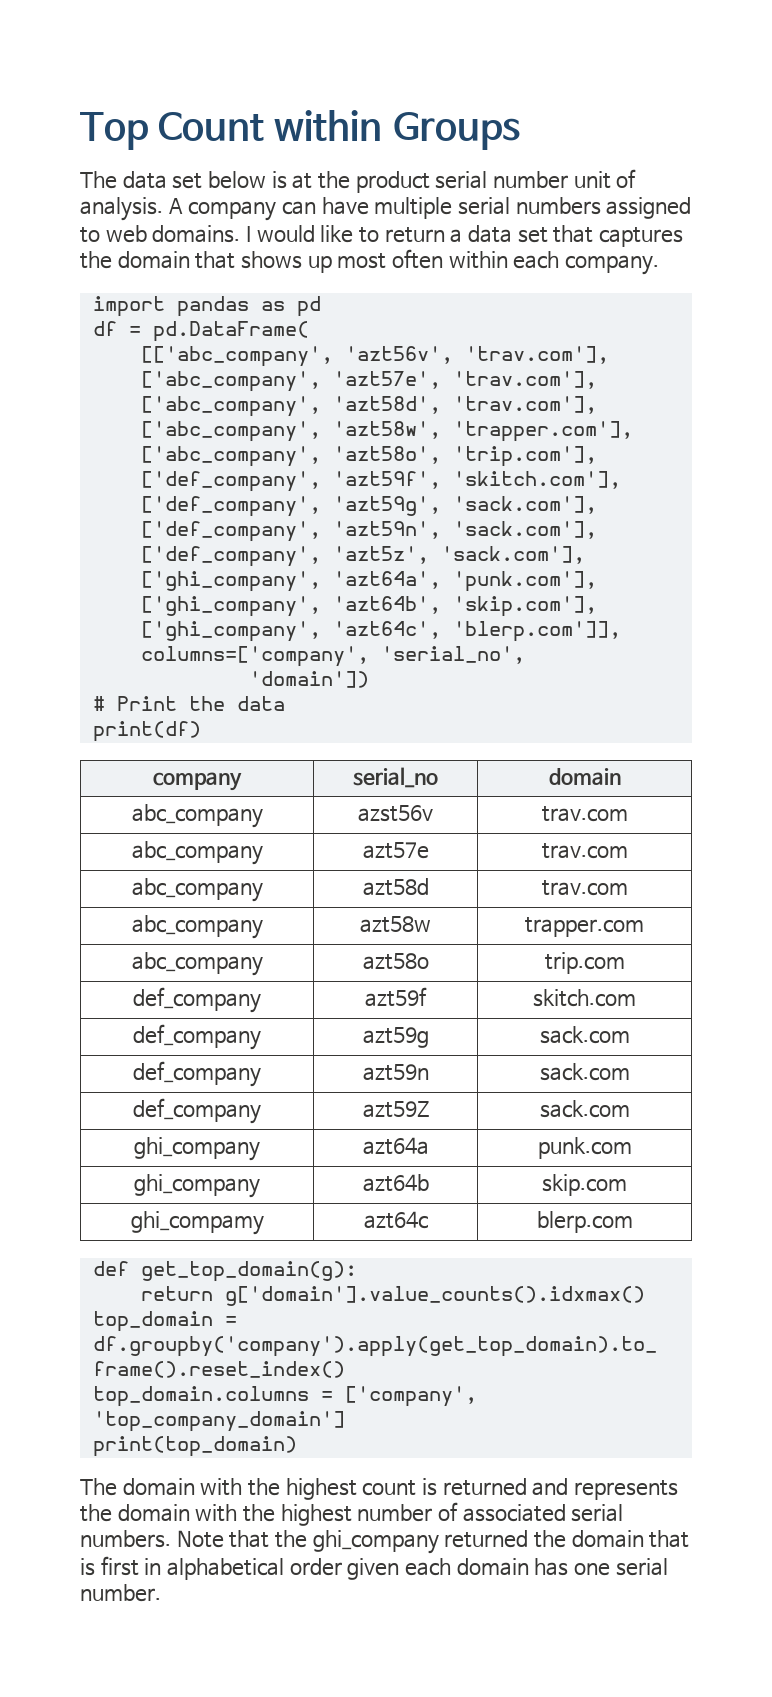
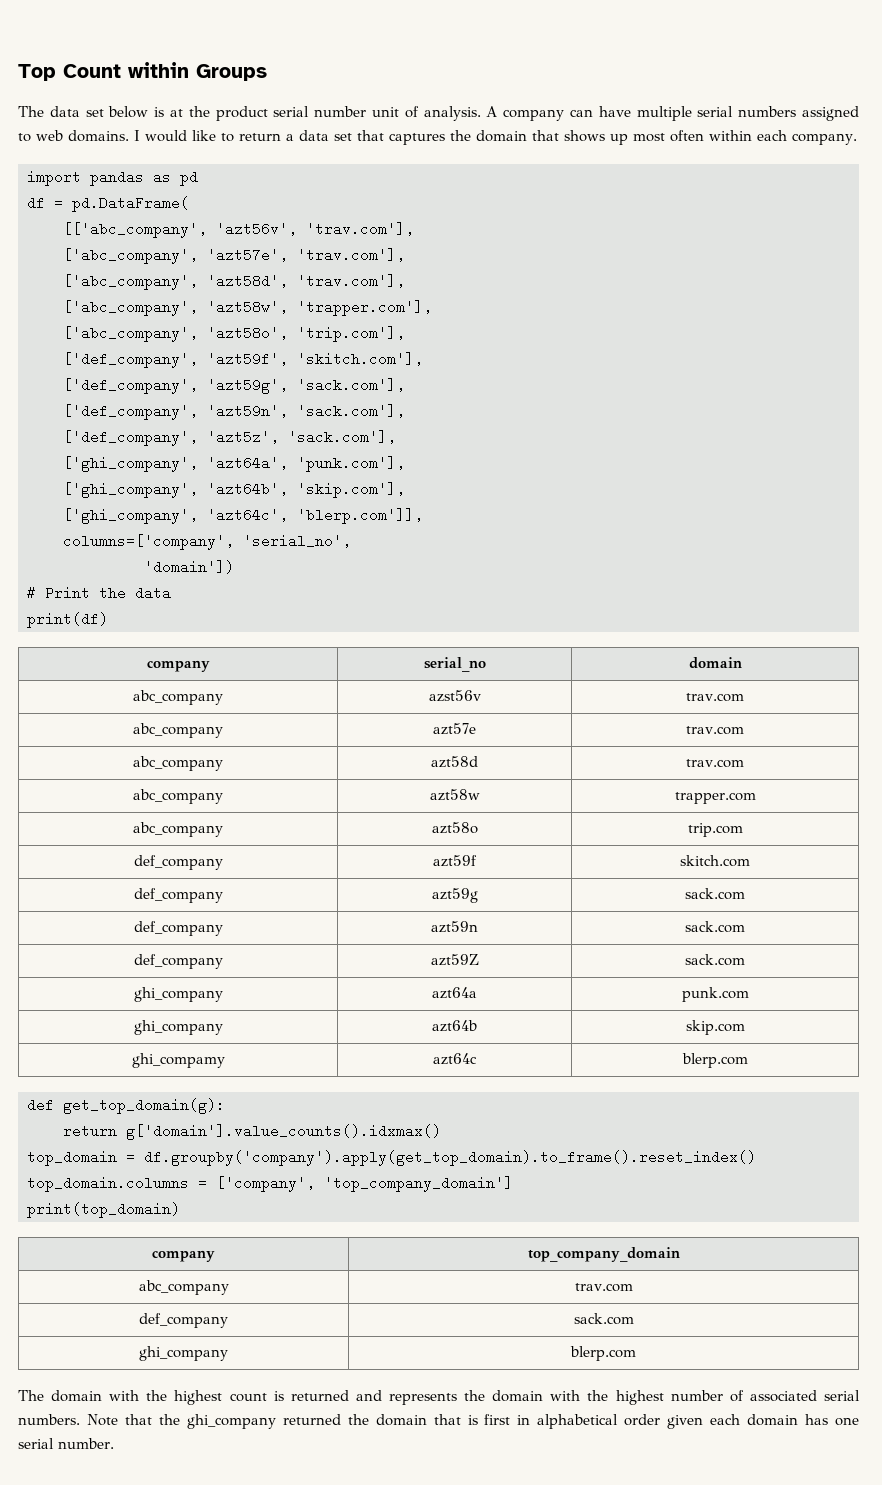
+ company | top_company_domain
+ abc_company | trav.com
+ def_company | sack.com
+ ghi_company | blerp.com

